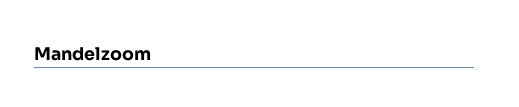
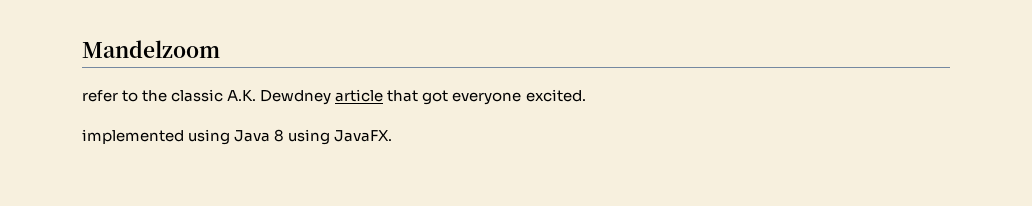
+ refer to the classic A.K. Dewdney article that got everyone excited.
+ implemented using Java 8 using JavaFX.

